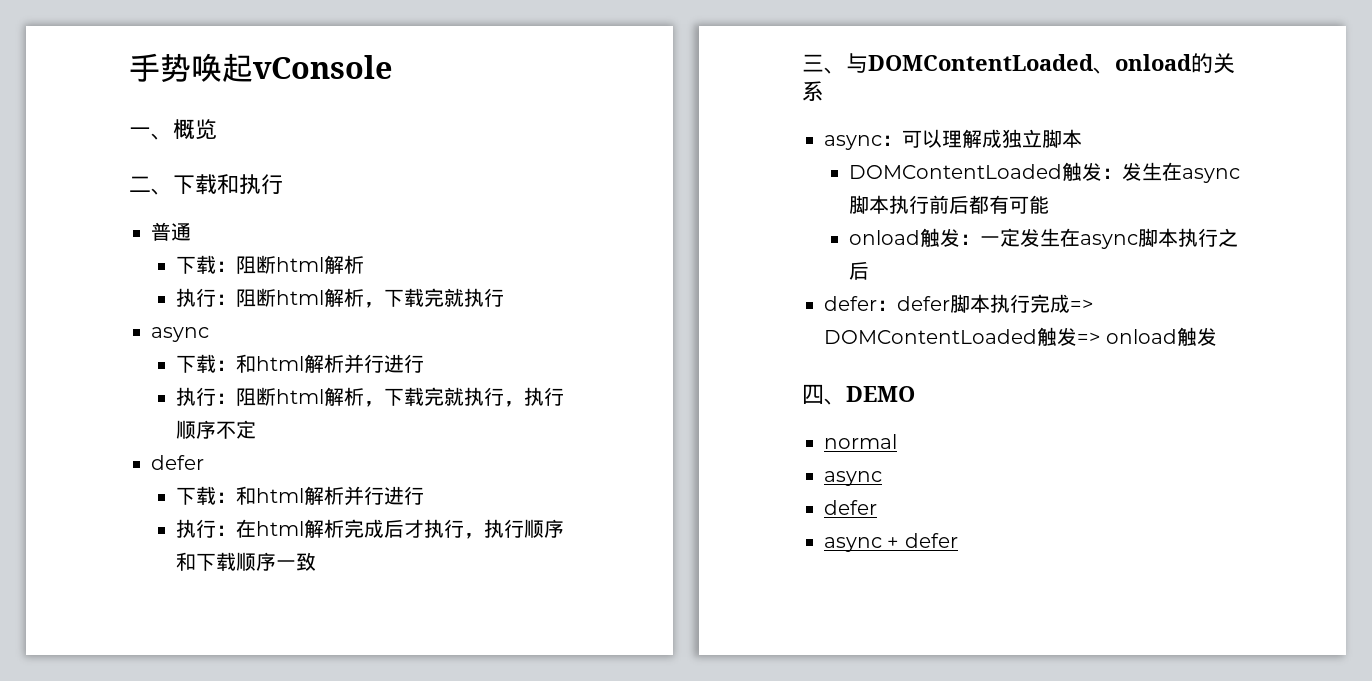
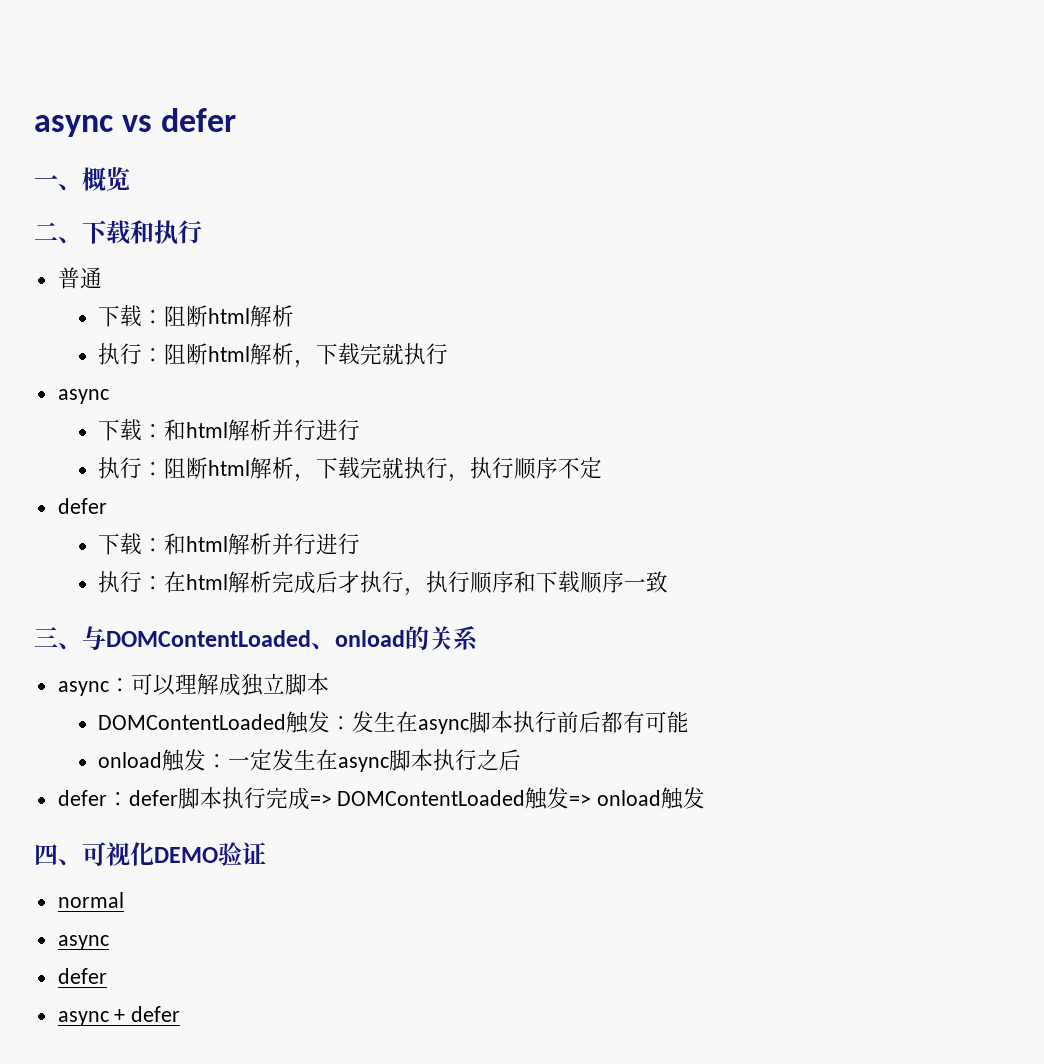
- 手势唤起vConsole
+ async vs defer
- 四、DEMO
+ 四、可视化DEMO验证

